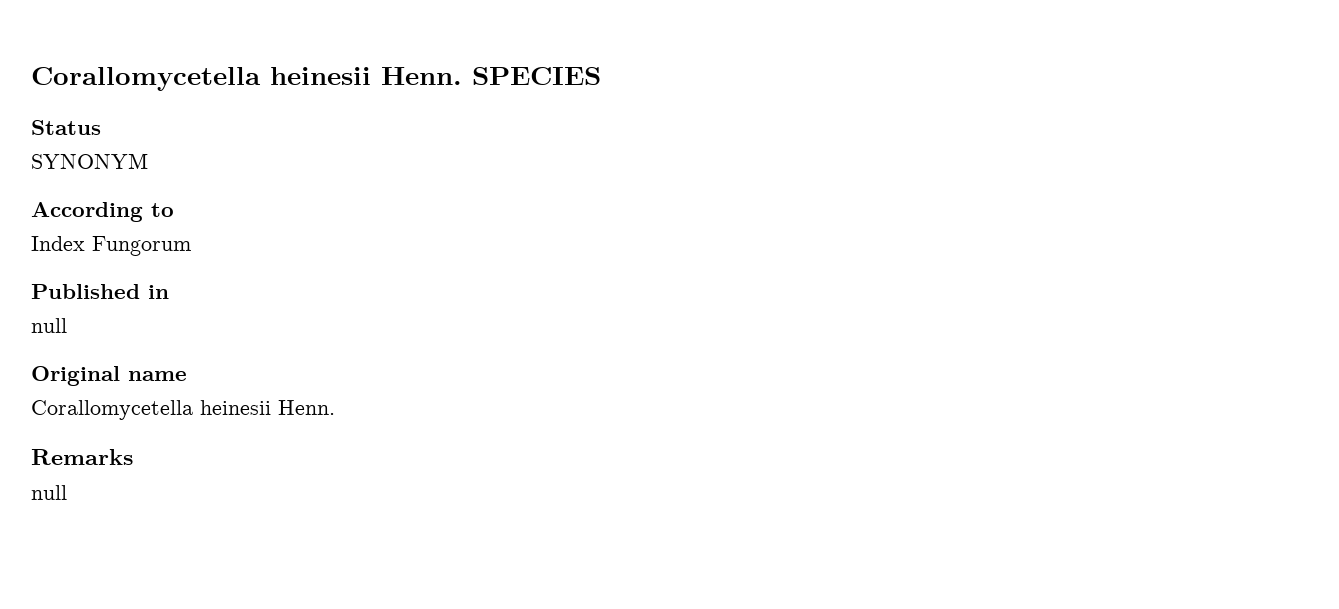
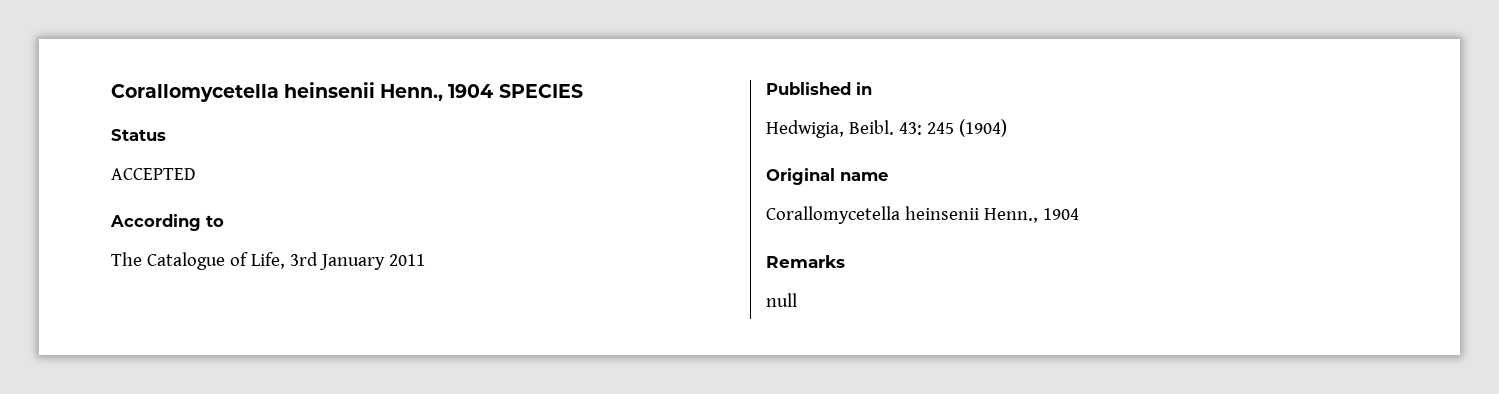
- Corallomycetella heinesii Henn. SPECIES
+ Corallomycetella heinsenii Henn., 1904 SPECIES
- SYNONYM
+ ACCEPTED
- Index Fungorum
+ The Catalogue of Life, 3rd January 2011
  Published in
- null
+ Hedwigia, Beibl. 43: 245 (1904)
  Original name
- Corallomycetella heinesii Henn.
+ Corallomycetella heinsenii Henn., 1904

